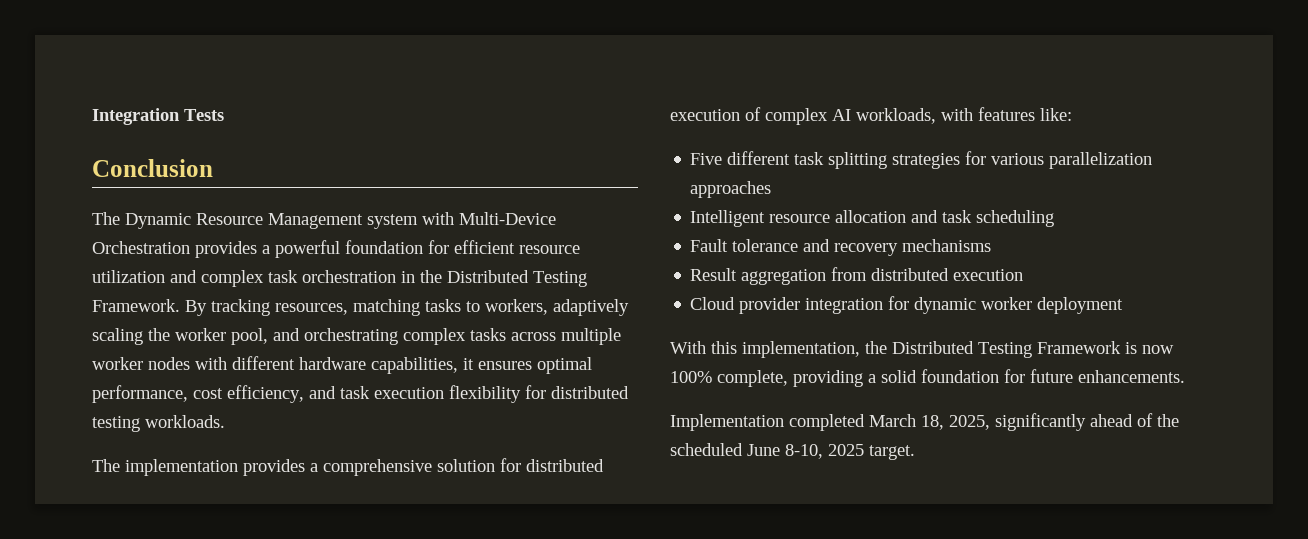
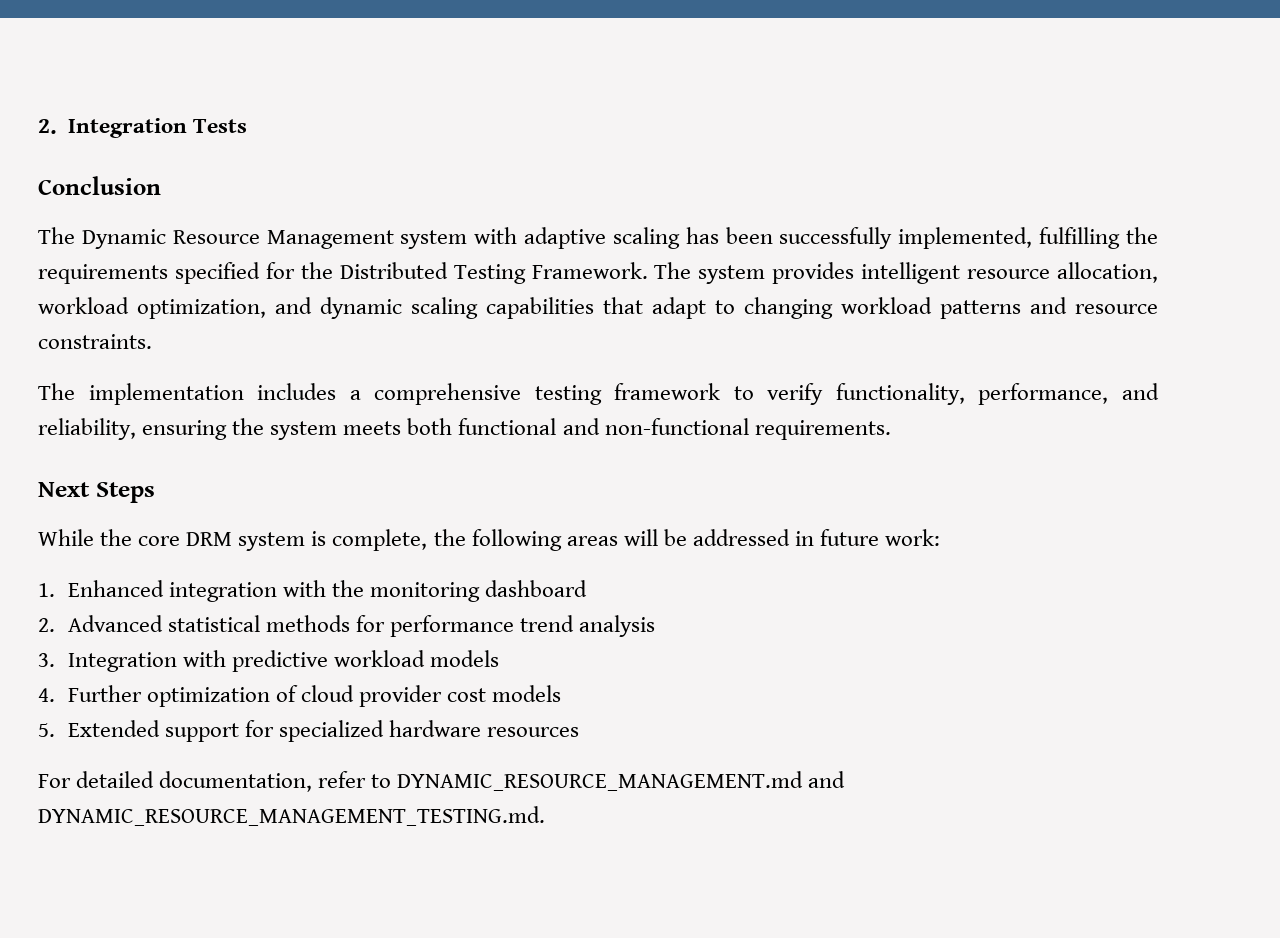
- Integration Tests
+ 2. Integration Tests
- The Dynamic Resource Management system with Multi-Device Orchestration provides a powerful foundation for efficient resource utilization and complex task orchestration in the Distributed Testing Framework. By tracking resources, matching tasks to workers, adaptively scaling the worker pool, and orchestrating complex tasks across multiple worker nodes with different hardware capabilities, it ensures optimal performance, cost efficiency, and task execution flexibility for distributed testing workloads.
+ The Dynamic Resource Management system with adaptive scaling has been successfully implemented, fulfilling the requirements specified for the Distributed Testing Framework. The system provides intelligent resource allocation, workload optimization, and dynamic scaling capabilities that adapt to changing workload patterns and resource constraints.
- The implementation provides a comprehensive solution for distributed execution of complex AI workloads, with features like:
- Five different task splitting strategies for various parallelization approaches
- Intelligent resource allocation and task scheduling
- Fault tolerance and recovery mechanisms
- Result aggregation from distributed execution
- Cloud provider integration for dynamic worker deployment
- With this implementation, the Distributed Testing Framework is now 100% complete, providing a solid foundation for future enhancements.
- Implementation completed March 18, 2025, significantly ahead of the scheduled June 8-10, 2025 target.
+ The implementation includes a comprehensive testing framework to verify functionality, performance, and reliability, ensuring the system meets both functional and non-functional requirements.
+ Next Steps
+ While the core DRM system is complete, the following areas will be addressed in future work:
+ 1. Enhanced integration with the monitoring dashboard
+ 2. Advanced statistical methods for performance trend analysis
+ 3. Integration with predictive workload models
+ 4. Further optimization of cloud provider cost models
+ 5. Extended support for specialized hardware resources
+ For detailed documentation, refer to DYNAMIC_RESOURCE_MANAGEMENT.md and DYNAMIC_RESOURCE_MANAGEMENT_TESTING.md.

